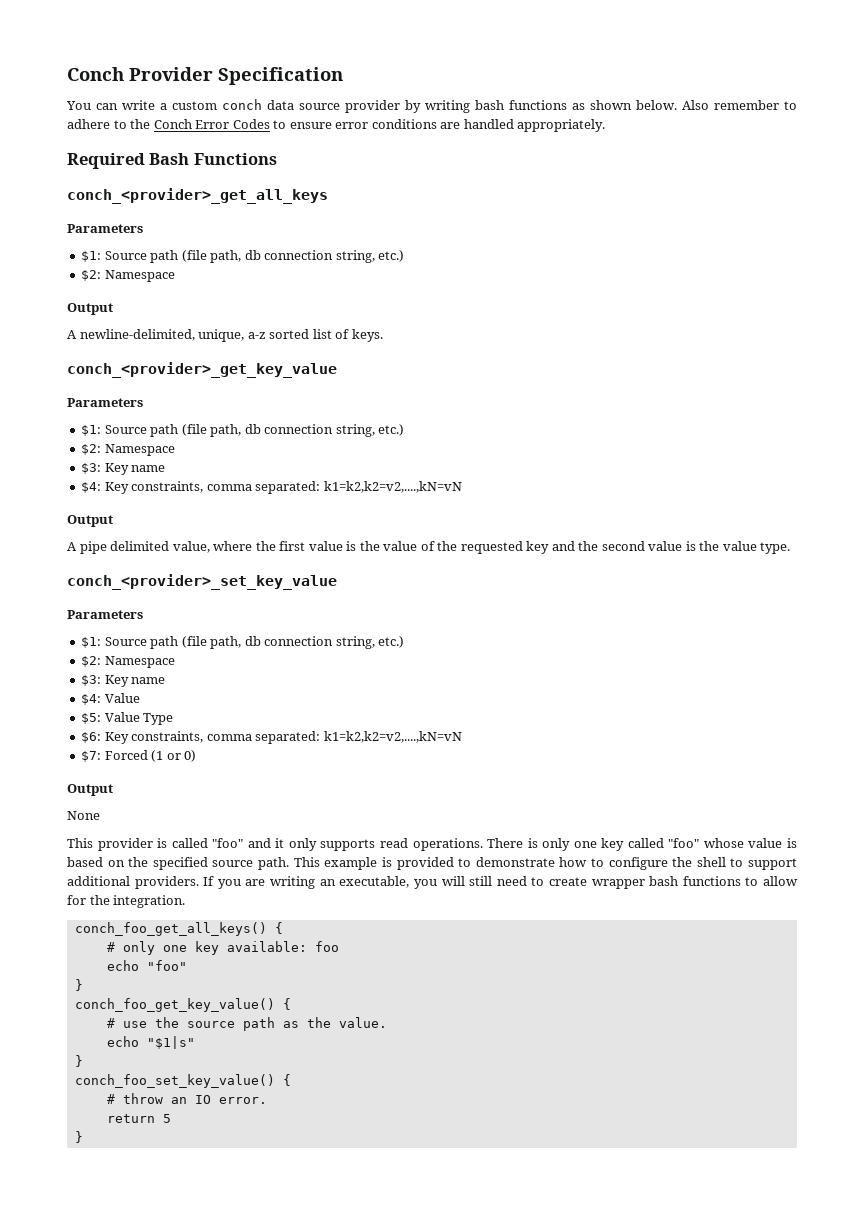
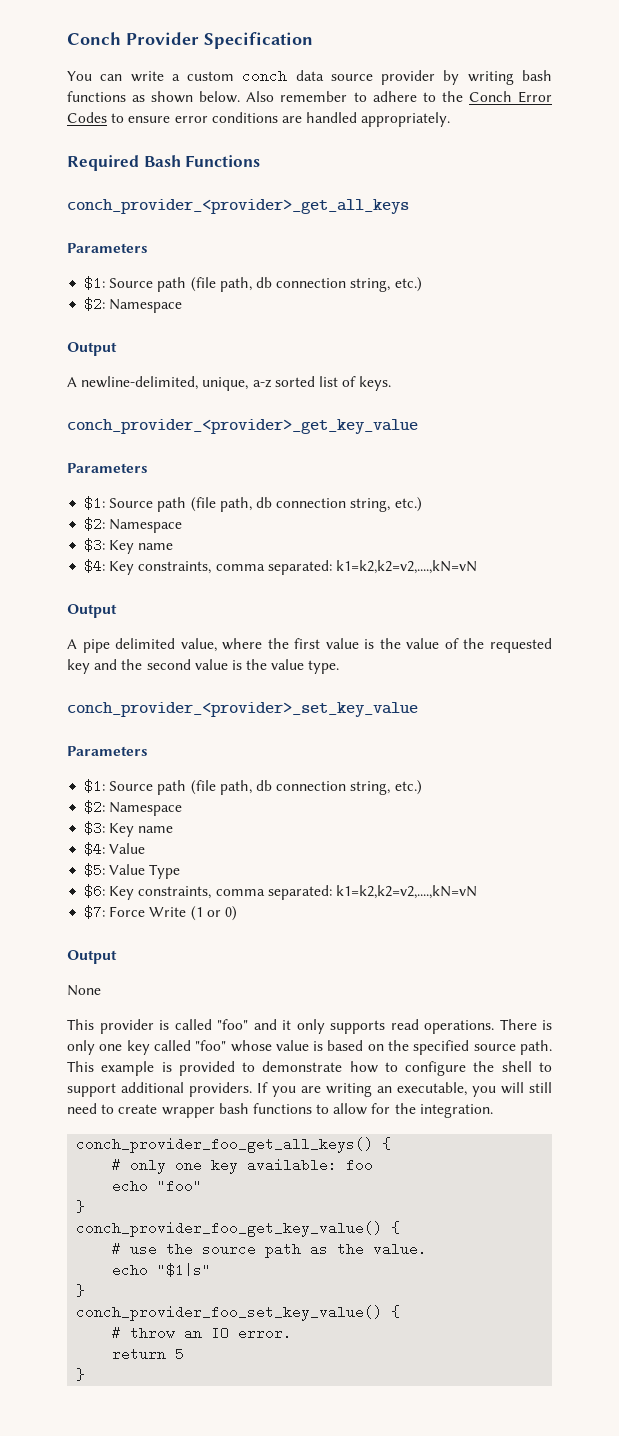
- conch_<provider>_get_all_keys
+ conch_provider_<provider>_get_all_keys
- conch_<provider>_get_key_value
+ conch_provider_<provider>_get_key_value
- conch_<provider>_set_key_value
+ conch_provider_<provider>_set_key_value
- $7: Forced (1 or 0)
+ $7: Force Write (1 or 0)
- conch_foo_get_all_keys() {
+ conch_provider_foo_get_all_keys() {
- conch_foo_get_key_value() {
+ conch_provider_foo_get_key_value() {
- conch_foo_set_key_value() {
+ conch_provider_foo_set_key_value() {

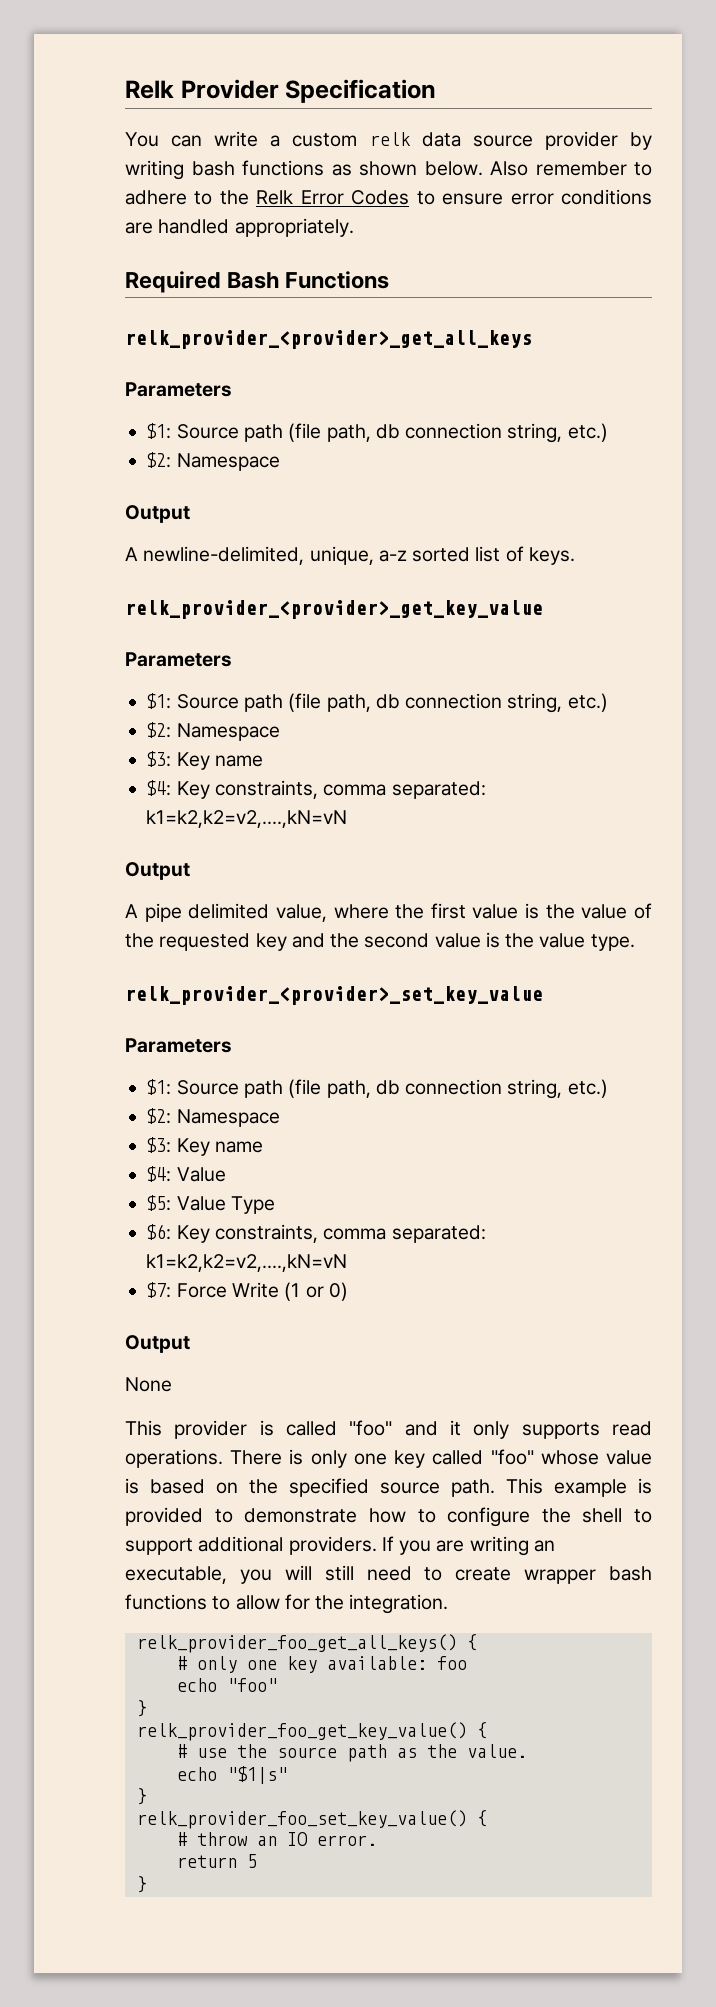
- Conch Provider Specification
+ Relk Provider Specification
- You can write a custom conch data source provider by writing bash functions as shown below.
+ You can write a custom relk data source provider by writing bash functions as shown below.
- Also remember to adhere to the Conch Error Codes to ensure error conditions are handled appropriately.
+ Also remember to adhere to the Relk Error Codes to ensure error conditions are handled appropriately.
- conch_provider_<provider>_get_all_keys
+ relk_provider_<provider>_get_all_keys
- conch_provider_<provider>_get_key_value
+ relk_provider_<provider>_get_key_value
- conch_provider_<provider>_set_key_value
+ relk_provider_<provider>_set_key_value
- conch_provider_foo_get_all_keys() {
+ relk_provider_foo_get_all_keys() {
- conch_provider_foo_get_key_value() {
+ relk_provider_foo_get_key_value() {
- conch_provider_foo_set_key_value() {
+ relk_provider_foo_set_key_value() {

